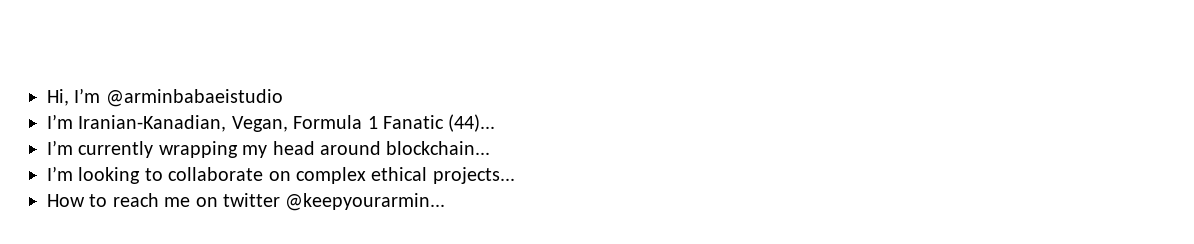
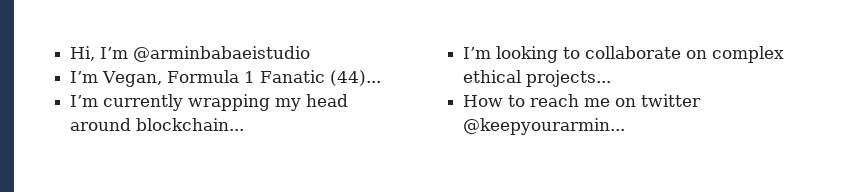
- I’m Iranian-Kanadian, Vegan, Formula 1 Fanatic (44)...
+ I’m Vegan, Formula 1 Fanatic (44)...

